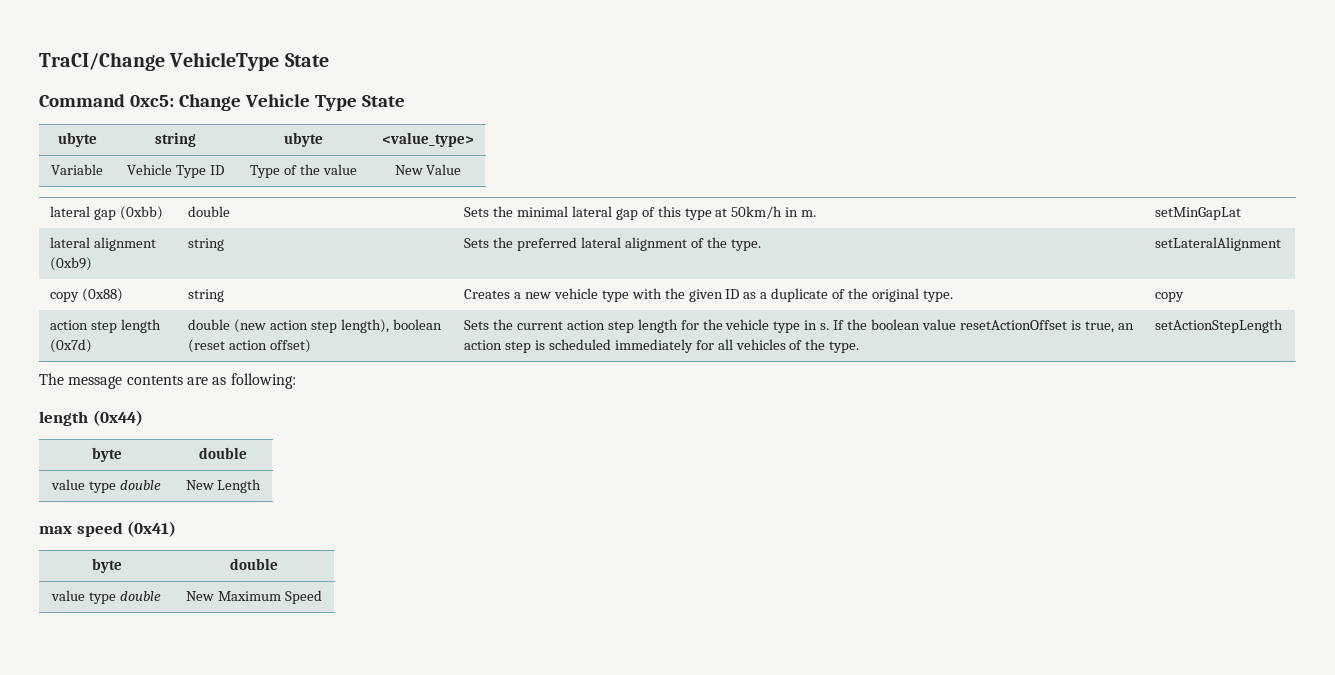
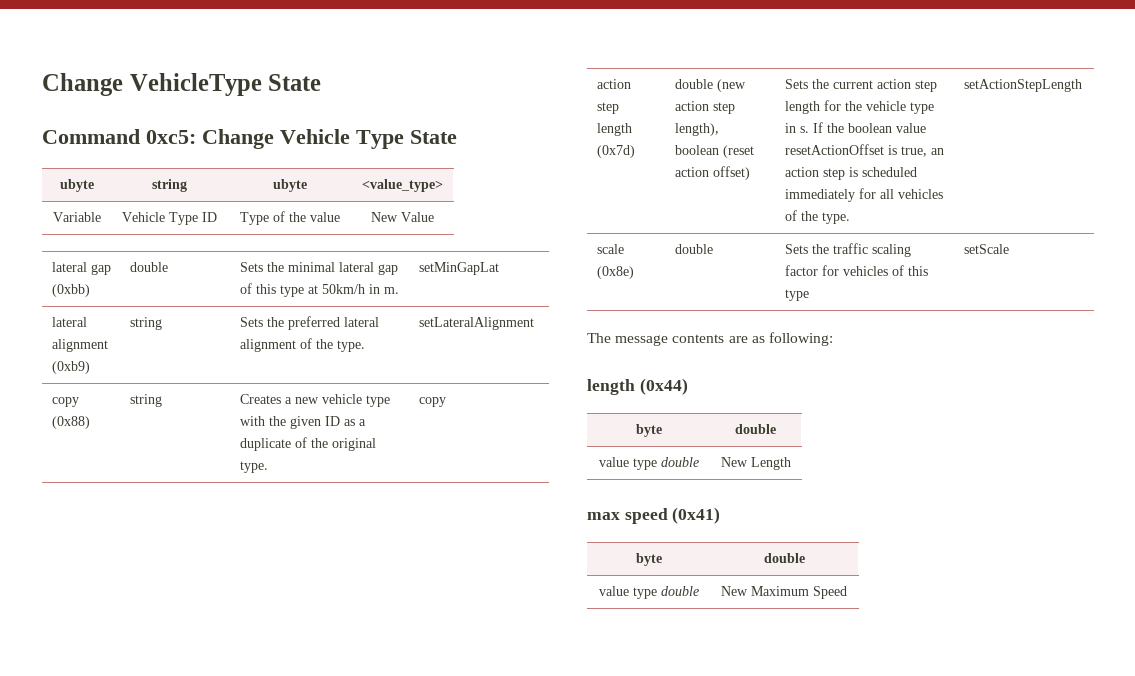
- TraCI/Change VehicleType State
+ Change VehicleType State
+ scale (0x8e) | double | Sets the traffic scaling factor for vehicles of this type | setScale

